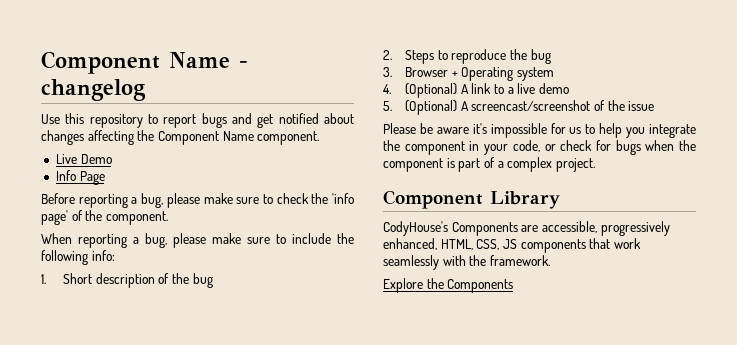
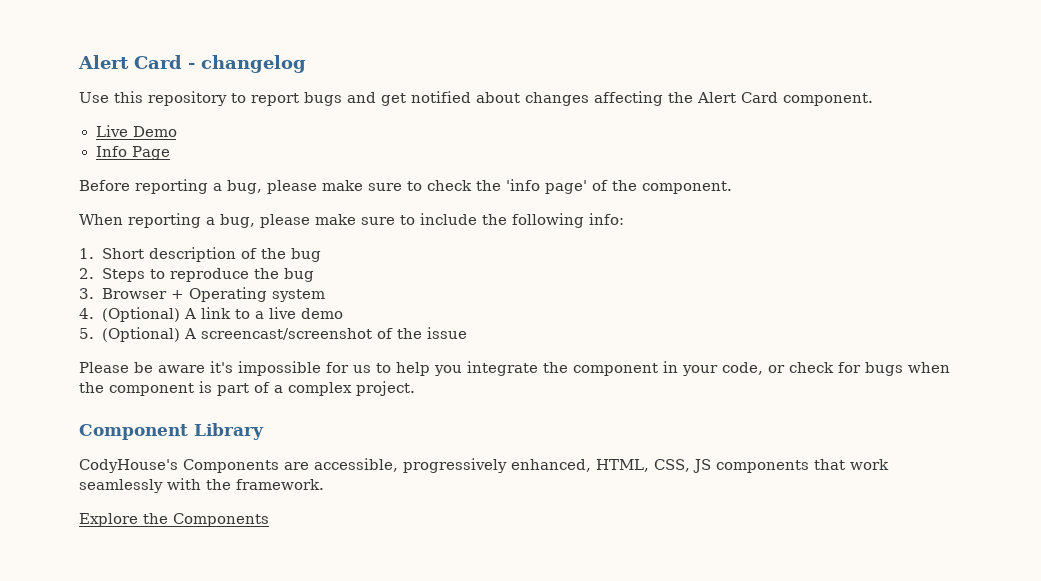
- Component Name - changelog
+ Alert Card - changelog
- Use this repository to report bugs and get notified about changes affecting the Component Name component.
+ Use this repository to report bugs and get notified about changes affecting the Alert Card component.

